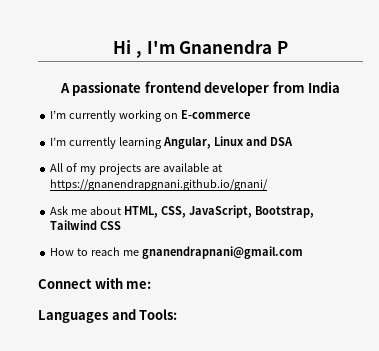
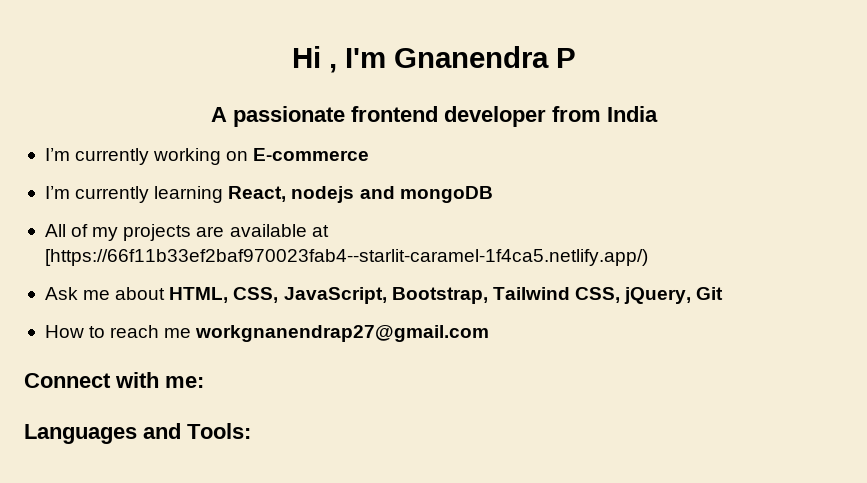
- I’m currently learning Angular, Linux and DSA
+ I’m currently learning React, nodejs and mongoDB
- All of my projects are available at https://gnanendrapgnani.github.io/gnani/
+ All of my projects are available at [https://66f11b33ef2baf970023fab4--starlit-caramel-1f4ca5.netlify.app/)
- Ask me about HTML, CSS, JavaScript, Bootstrap, Tailwind CSS
+ Ask me about HTML, CSS, JavaScript, Bootstrap, Tailwind CSS, jQuery, Git
- How to reach me gnanendrapnani@gmail.com
+ How to reach me workgnanendrap27@gmail.com

